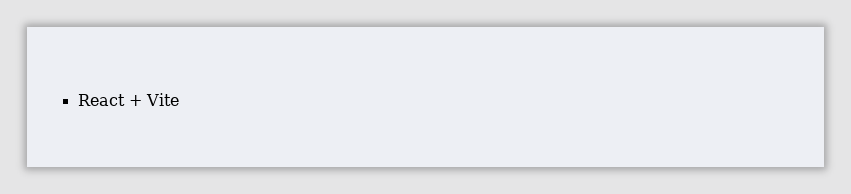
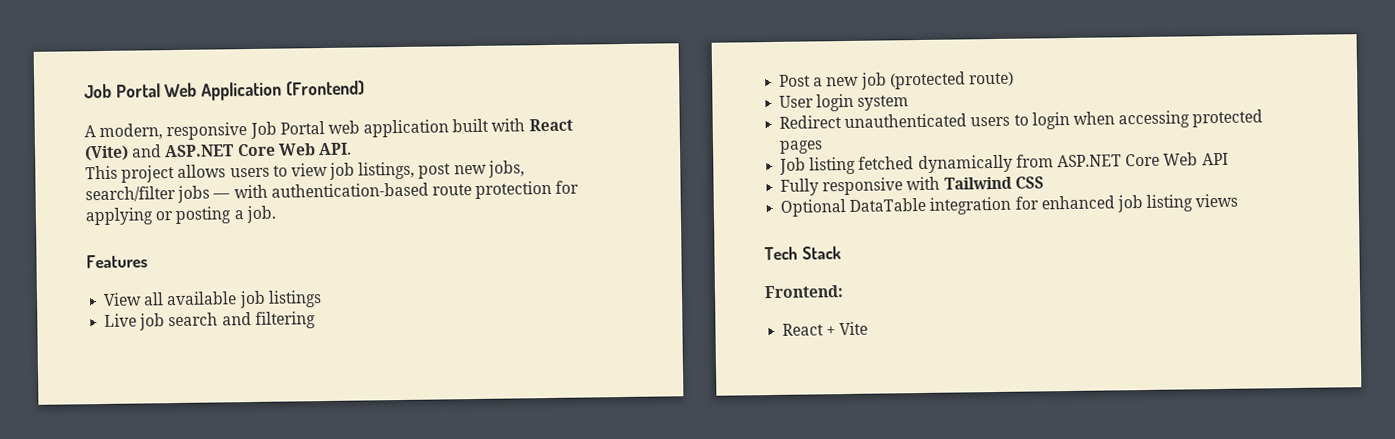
+ Job Portal Web Application (Frontend)
+ A modern, responsive Job Portal web application built with React (Vite) and ASP.NET Core Web API.
+ This project allows users to view job listings, post new jobs, search/filter jobs — with authentication-based route protection for applying or posting a job.
+ Features
+ View all available job listings
+ Live job search and filtering
+ Post a new job (protected route)
+ User login system
+ Redirect unauthenticated users to login when accessing protected pages
+ Job listing fetched dynamically from ASP.NET Core Web API
+ Fully responsive with Tailwind CSS
+ Optional DataTable integration for enhanced job listing views
+ Tech Stack
+ Frontend:

